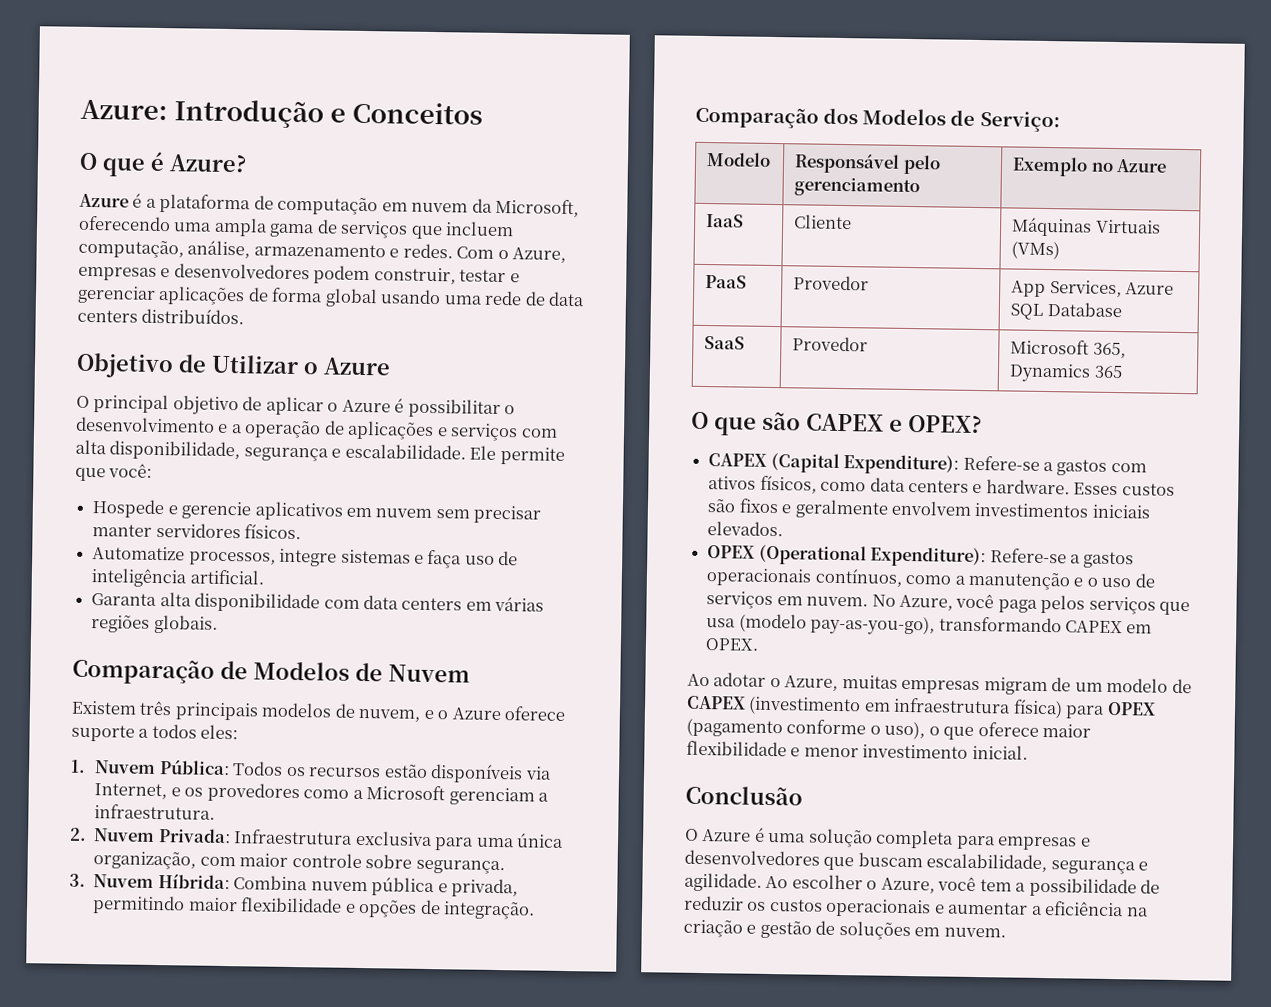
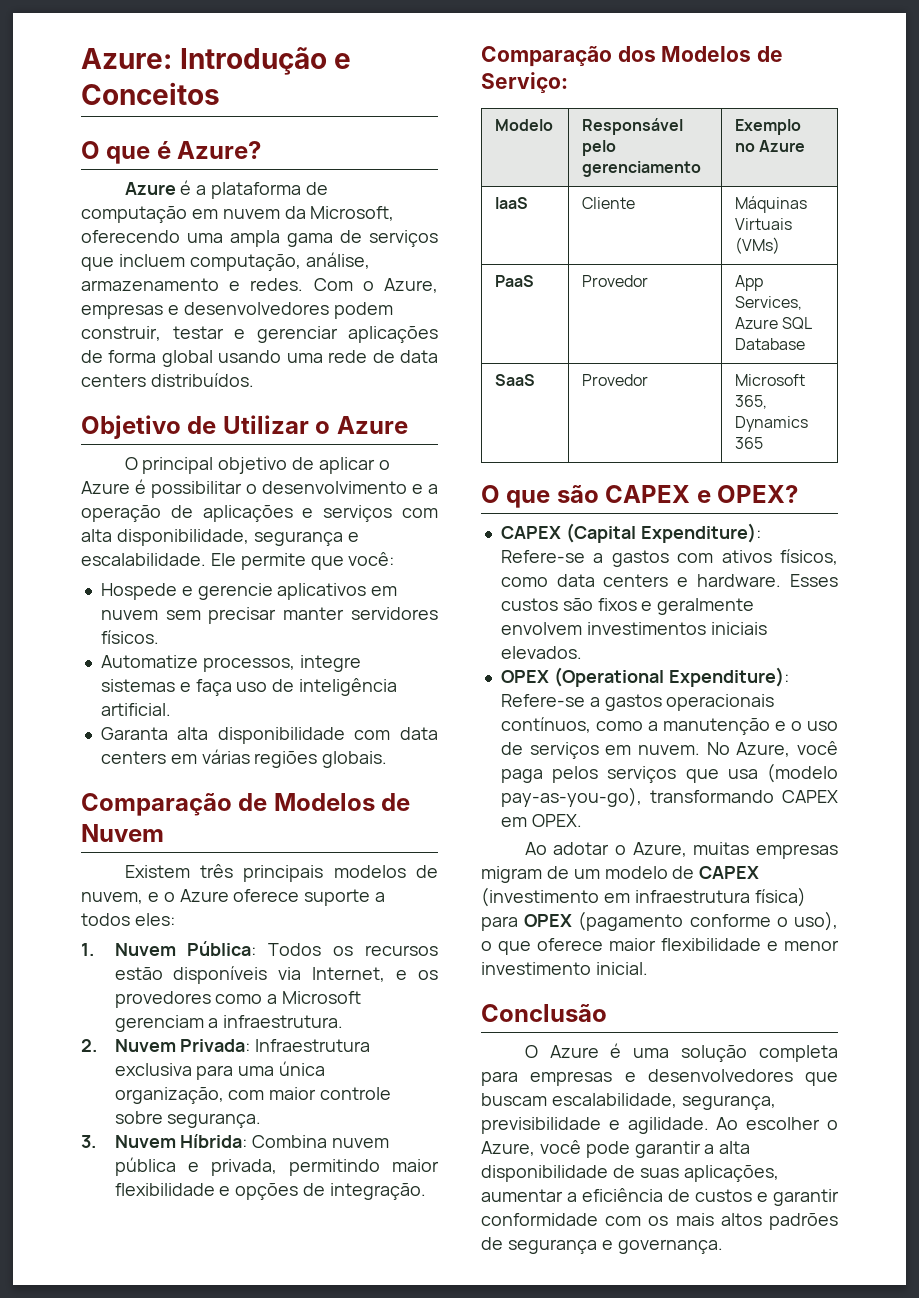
- O Azure é uma solução completa para empresas e desenvolvedores que buscam escalabilidade, segurança e agilidade.
+ O Azure é uma solução completa para empresas e desenvolvedores que buscam escalabilidade, segurança, previsibilidade e agilidade.
- Ao escolher o Azure, você tem a possibilidade de reduzir os custos operacionais e aumentar a eficiência na criação e gestão de soluções em nuvem.
+ Ao escolher o Azure, você pode garantir a alta disponibilidade de suas aplicações, aumentar a eficiência de custos e garantir conformidade com os mais altos padrões de segurança e governança.

